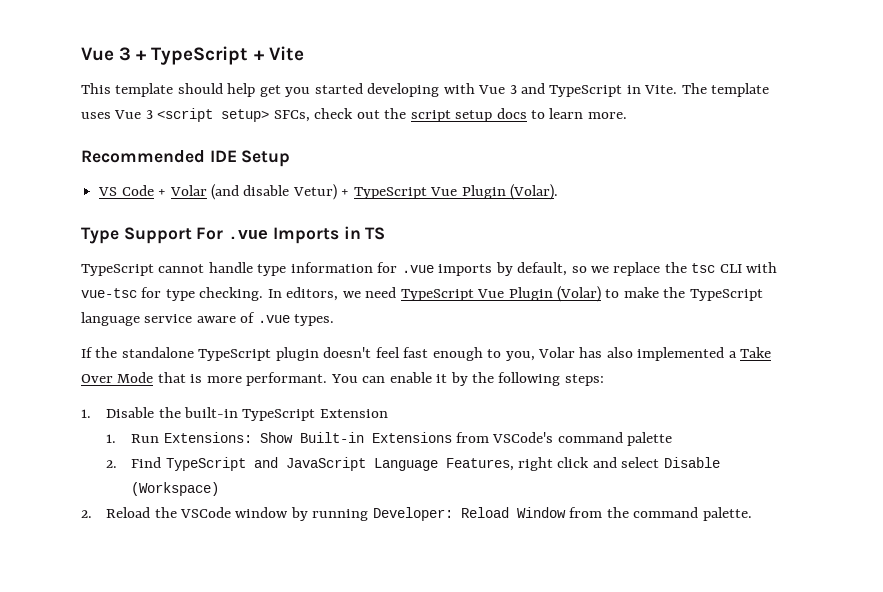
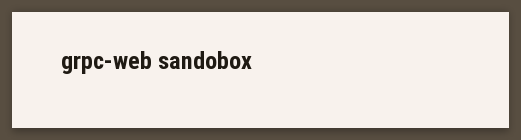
- Vue 3 + TypeScript + Vite
- This template should help get you started developing with Vue 3 and TypeScript in Vite. The template uses Vue 3 <script setup> SFCs, check out the script setup docs to learn more.
- Recommended IDE Setup
- VS Code + Volar (and disable Vetur) + TypeScript Vue Plugin (Volar).
- Type Support For .vue Imports in TS
- TypeScript cannot handle type information for .vue imports by default, so we replace the tsc CLI with vue-tsc for type checking. In editors, we need TypeScript Vue Plugin (Volar) to make the TypeScript language service aware of .vue types.
- If the standalone TypeScript plugin doesn't feel fast enough to you, Volar has also implemented a Take Over Mode that is more performant. You can enable it by the following steps:
- 1. Disable the built-in TypeScript Extension
- 1. Run Extensions: Show Built-in Extensions from VSCode's command palette
- 2. Find TypeScript and JavaScript Language Features, right click and select Disable (Workspace)
- 2. Reload the VSCode window by running Developer: Reload Window from the command palette.
+ grpc-web sandobox

